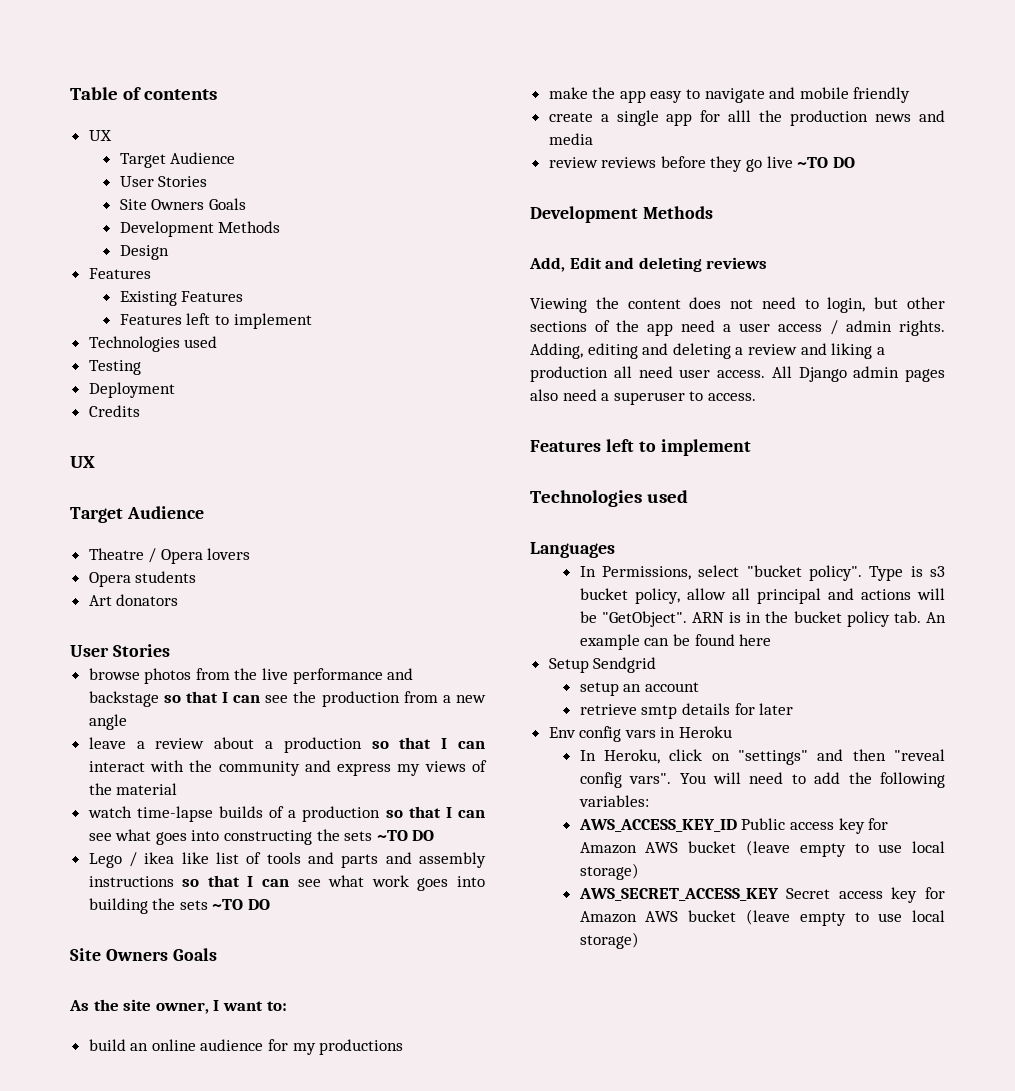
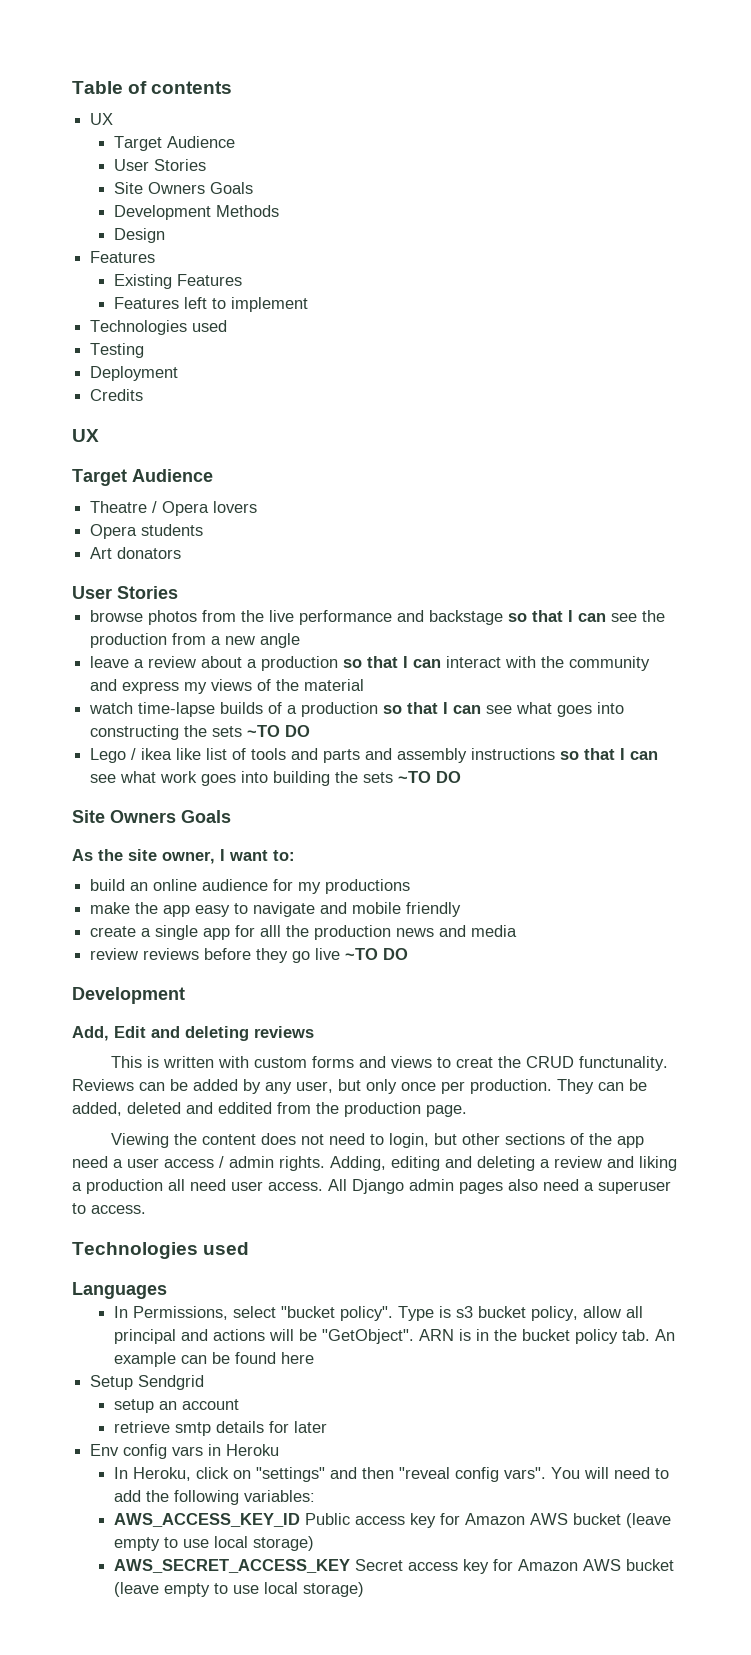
  review reviews before they go live ~TO DO
- Development Methods
+ Development
+ This is written with custom forms and views to creat the CRUD functunality. Reviews can be added by any user, but only once per production. They can be added, deleted and eddited from the production page.
  All Django admin pages also need a superuser to access.
- Features left to implement

